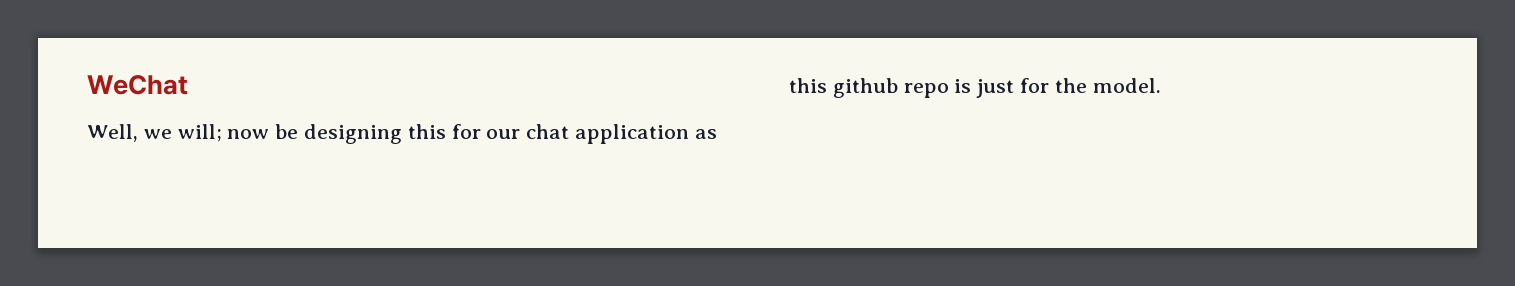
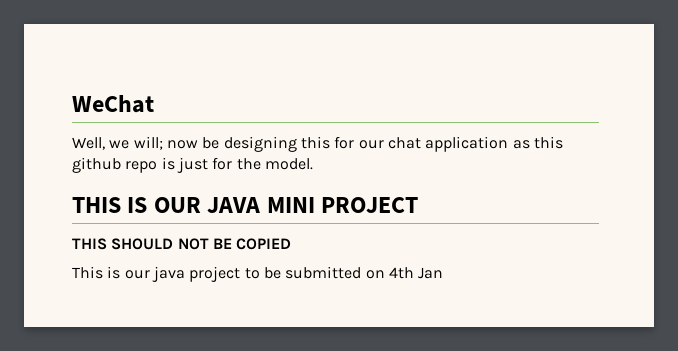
+ THIS IS OUR JAVA MINI PROJECT
+ THIS SHOULD NOT BE COPIED
+ This is our java project to be submitted on 4th Jan

